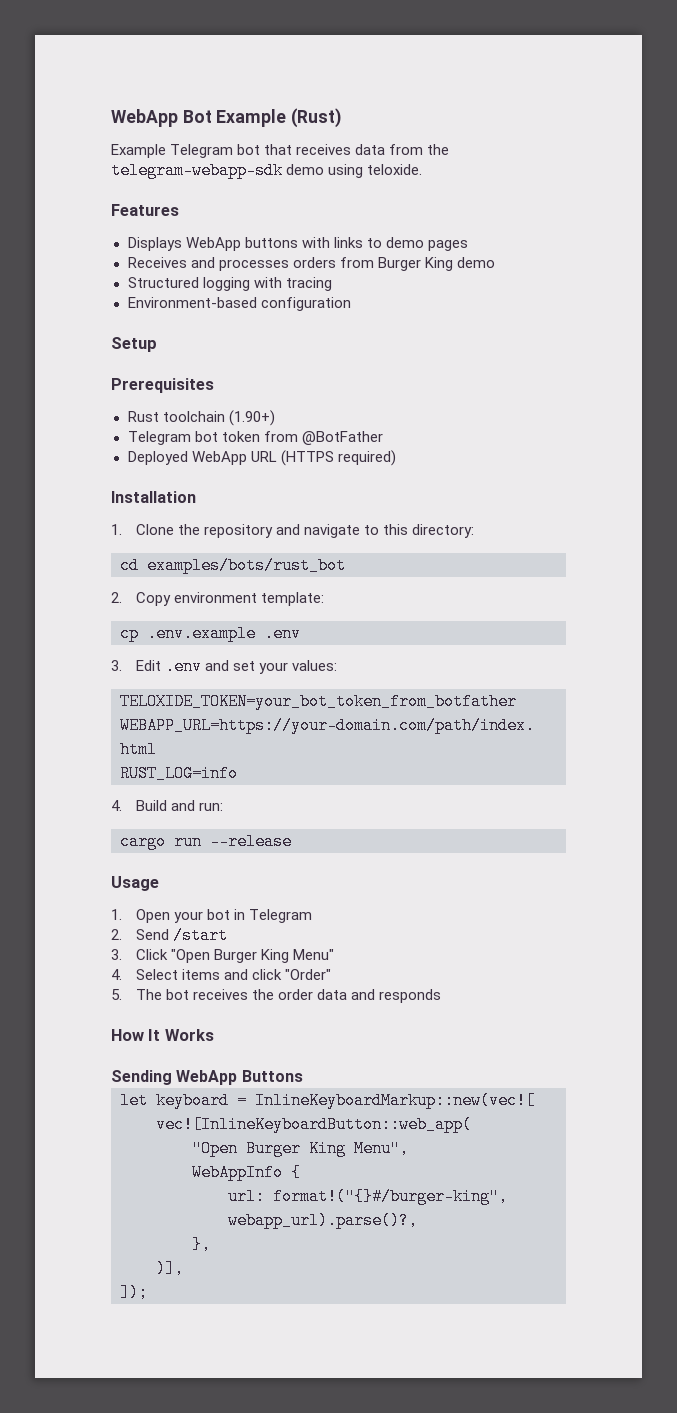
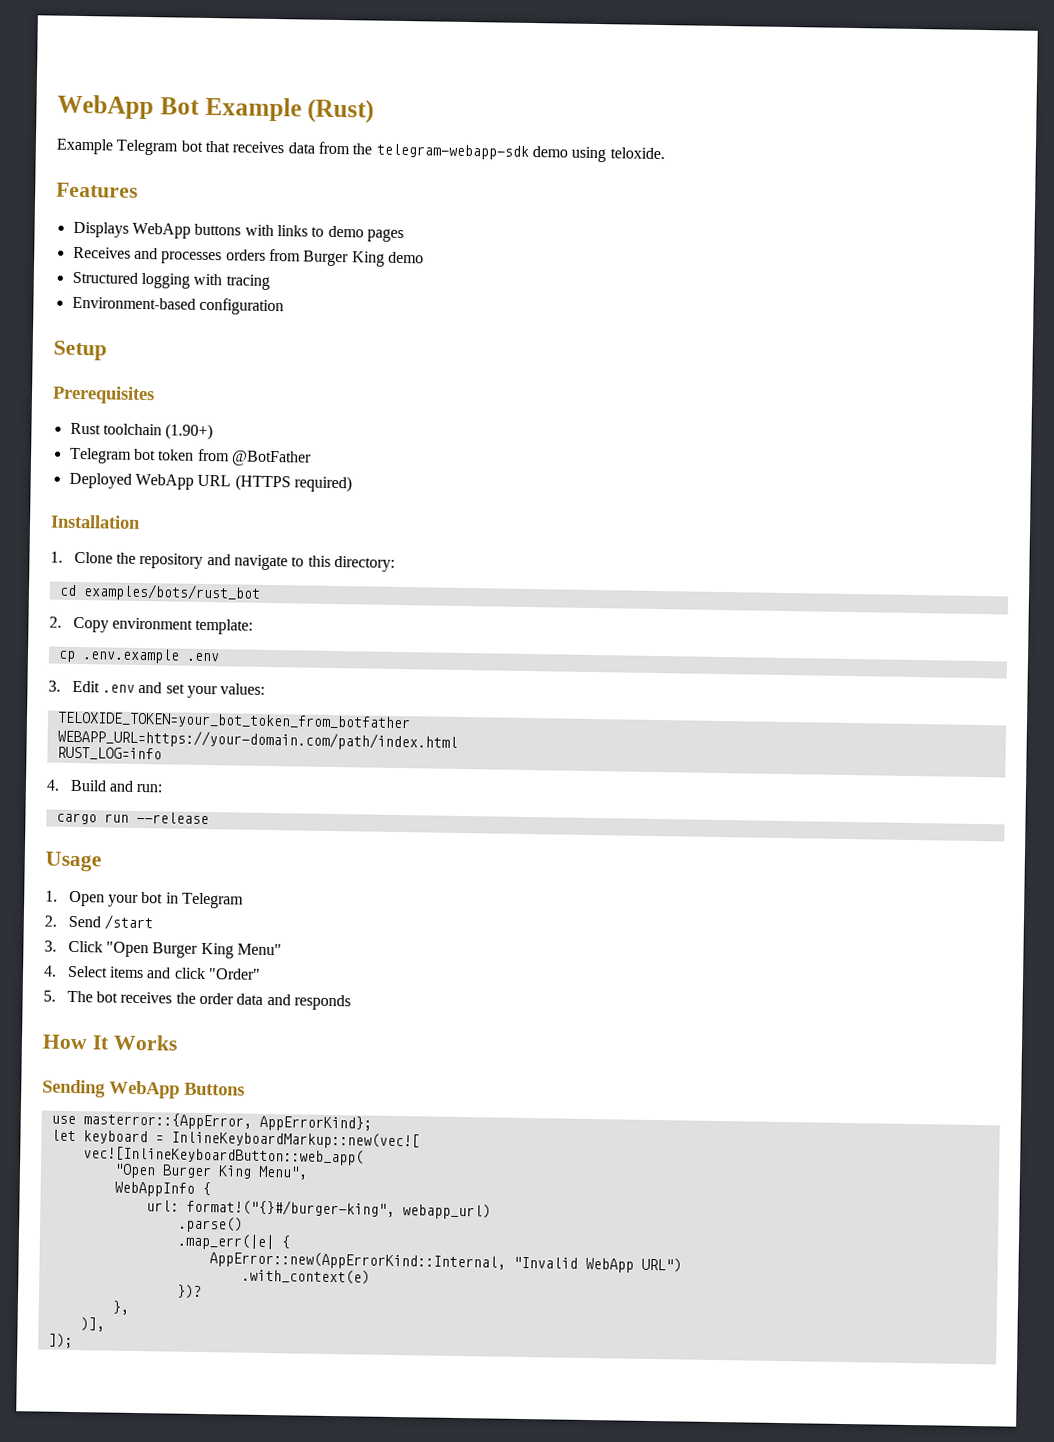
+ use masterror::{AppError, AppErrorKind};
- url: format!("{}#/burger-king", webapp_url).parse()?,
+ url: format!("{}#/burger-king", webapp_url)
+ .parse()
+ .map_err(|e| {
+ AppError::new(AppErrorKind::Internal, "Invalid WebApp URL")
+ .with_context(e)
+ })?

